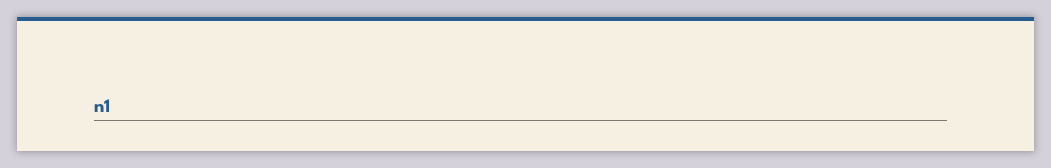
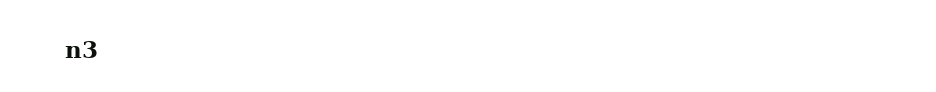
- n1
+ n3

